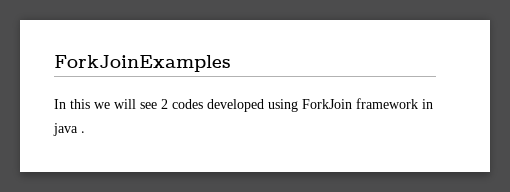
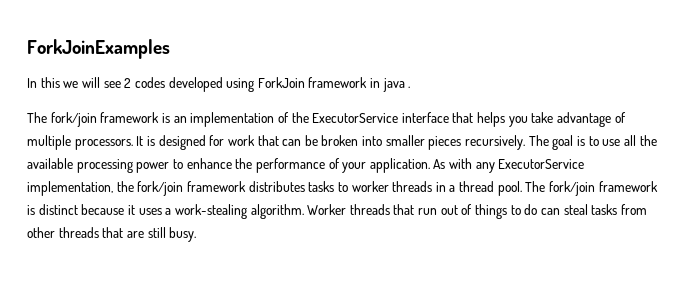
+ The fork/join framework is an implementation of the ExecutorService interface that helps you take advantage of multiple processors. It is designed for work that can be broken into smaller pieces recursively. The goal is to use all the available processing power to enhance the performance of your application. As with any ExecutorService implementation, the fork/join framework distributes tasks to worker threads in a thread pool. The fork/join framework is distinct because it uses a work-stealing algorithm. Worker threads that run out of things to do can steal tasks from other threads that are still busy.

